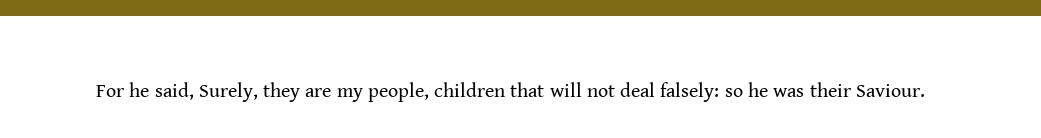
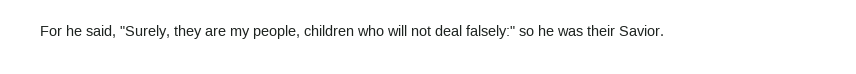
- For he said, Surely, they are my people, children that will not deal falsely: so he was their Saviour.
+ For he said, "Surely, they are my people, children who will not deal falsely:" so he was their Savior.

